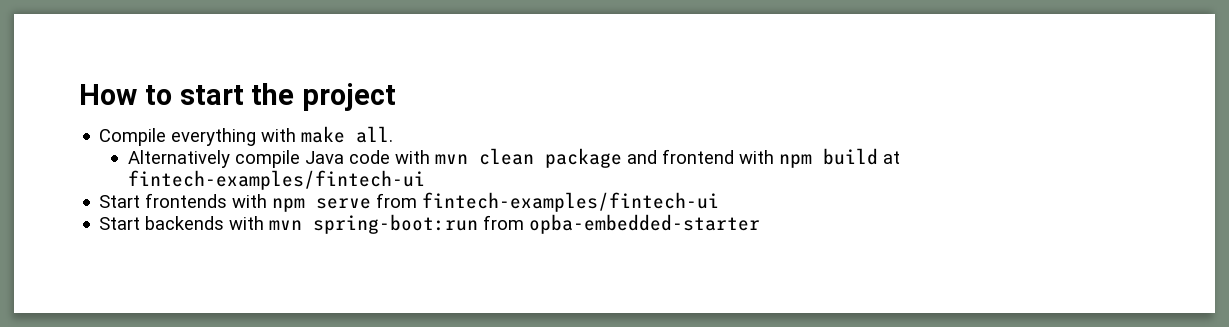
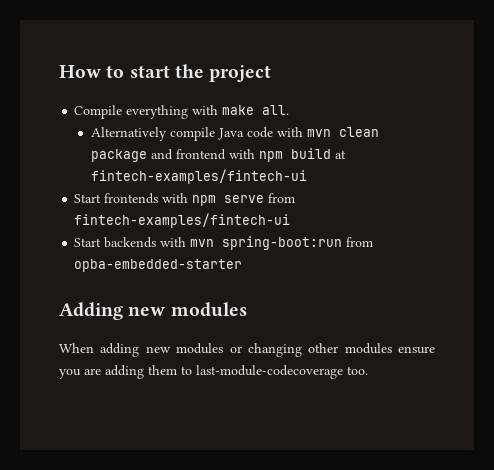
+ Adding new modules
+ When adding new modules or changing other modules ensure you are adding them to last-module-codecoverage too.

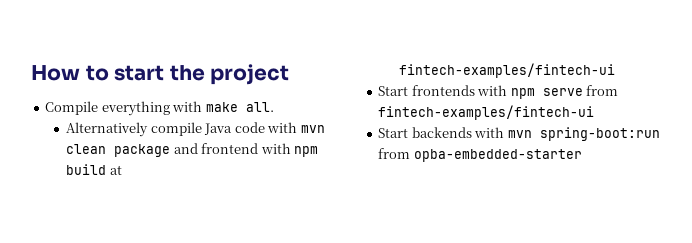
- Adding new modules
- When adding new modules or changing other modules ensure you are adding them to last-module-codecoverage too.

